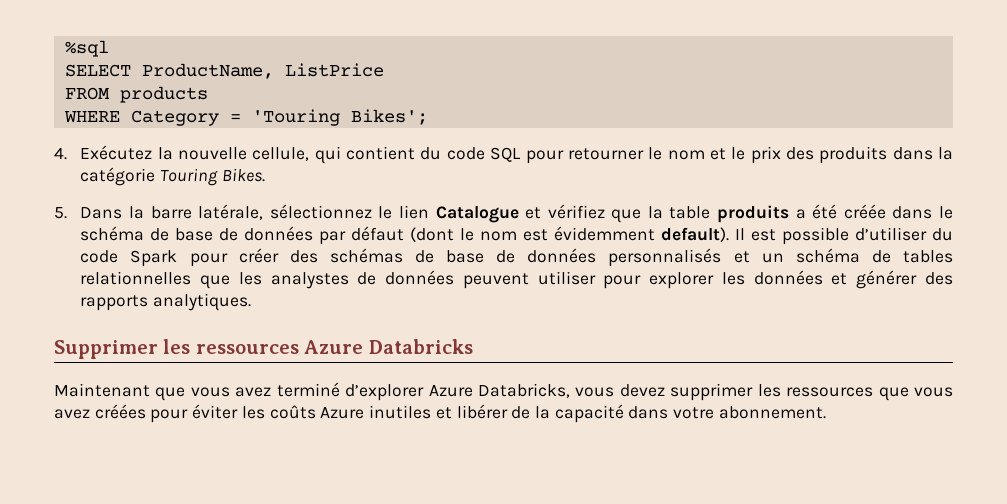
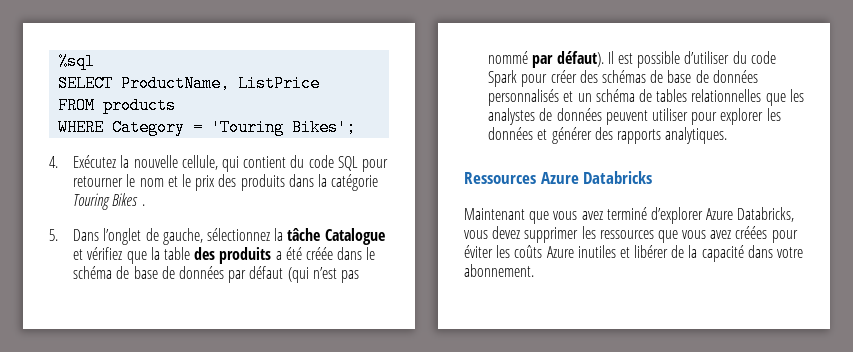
- 4. Exécutez la nouvelle cellule, qui contient du code SQL pour retourner le nom et le prix des produits dans la catégorie Touring Bikes.
+ 4. Exécutez la nouvelle cellule, qui contient du code SQL pour retourner le nom et le prix des produits dans la catégorie Touring Bikes .
- 5. Dans la barre latérale, sélectionnez le lien Catalogue et vérifiez que la table produits a été créée dans le schéma de base de données par défaut (dont le nom est évidemment default).
+ 5. Dans l’onglet de gauche, sélectionnez la tâche Catalogue et vérifiez que la table des produits a été créée dans le schéma de base de données par défaut (qui n’est pas nommé par défaut).
- Supprimer les ressources Azure Databricks
+ Ressources Azure Databricks

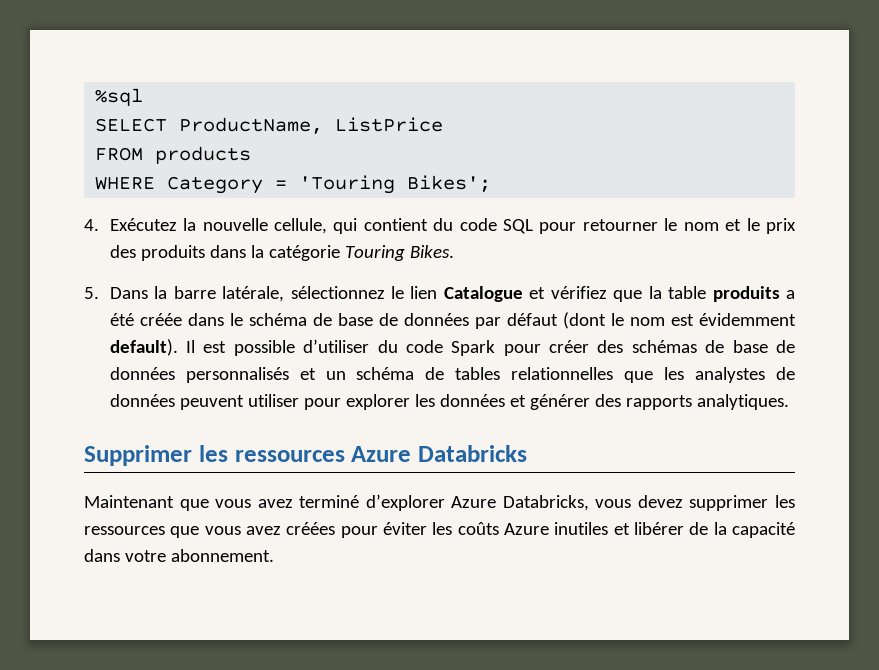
- 4. Exécutez la nouvelle cellule, qui contient du code SQL pour retourner le nom et le prix des produits dans la catégorie Touring Bikes .
+ 4. Exécutez la nouvelle cellule, qui contient du code SQL pour retourner le nom et le prix des produits dans la catégorie Touring Bikes.
- 5. Dans l’onglet de gauche, sélectionnez la tâche Catalogue et vérifiez que la table des produits a été créée dans le schéma de base de données par défaut (qui n’est pas nommé par défaut).
+ 5. Dans la barre latérale, sélectionnez le lien Catalogue et vérifiez que la table produits a été créée dans le schéma de base de données par défaut (dont le nom est évidemment default).
- Ressources Azure Databricks
+ Supprimer les ressources Azure Databricks

